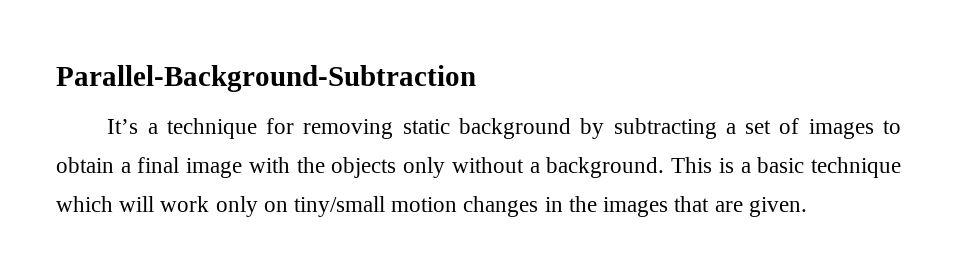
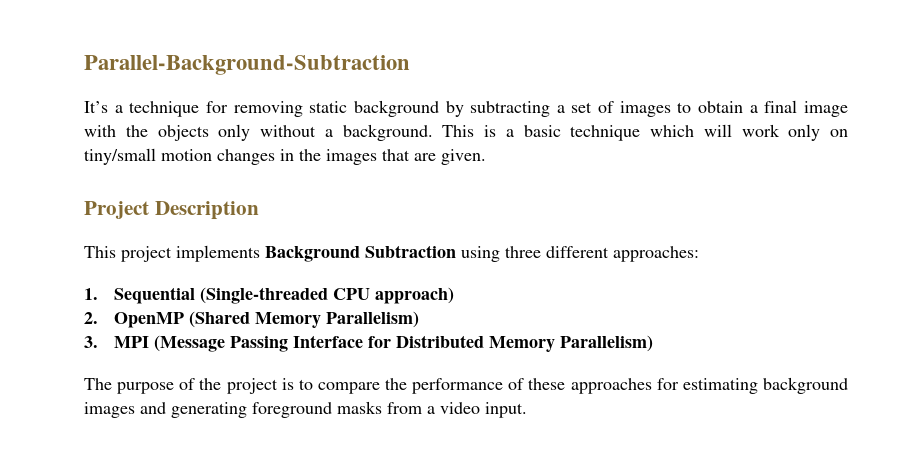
+ Project Description
+ This project implements Background Subtraction using three different approaches:
+ 1. Sequential (Single-threaded CPU approach)
+ 2. OpenMP (Shared Memory Parallelism)
+ 3. MPI (Message Passing Interface for Distributed Memory Parallelism)
+ The purpose of the project is to compare the performance of these approaches for estimating background images and generating foreground masks from a video input.

